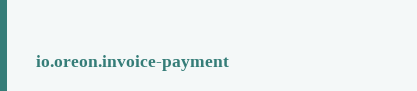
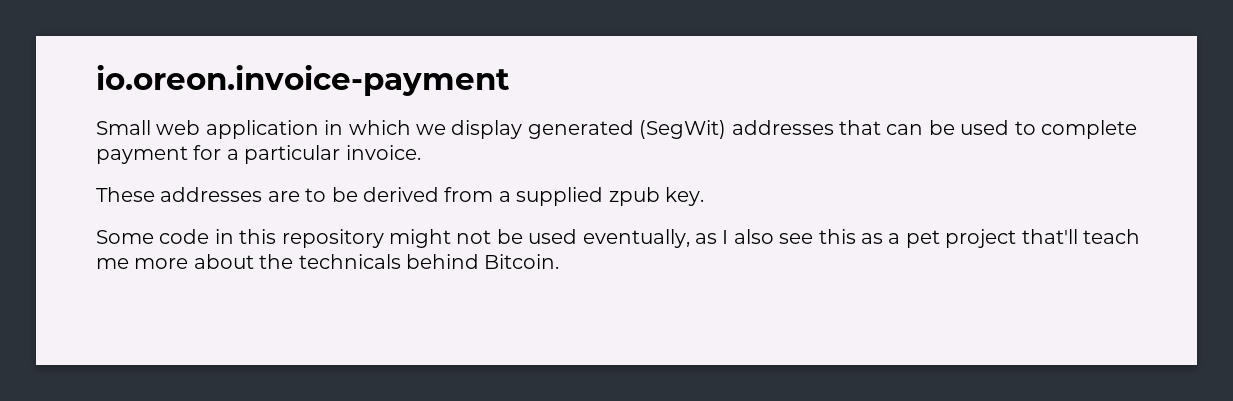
+ Small web application in which we display generated (SegWit) addresses that can be used to complete payment for a particular invoice.
+ These addresses are to be derived from a supplied zpub key.
+ Some code in this repository might not be used eventually, as I also see this as a pet project that'll teach me more about the technicals behind Bitcoin.

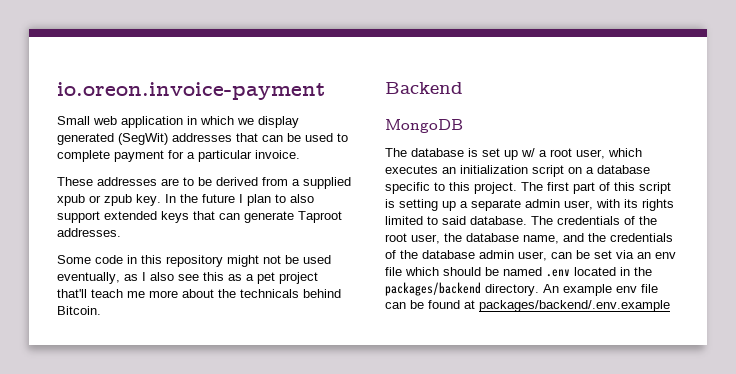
- These addresses are to be derived from a supplied zpub key.
+ These addresses are to be derived from a supplied xpub or zpub key. In the future I plan to also support extended keys that can generate Taproot addresses.
+ Backend
+ MongoDB
+ The database is set up w/ a root user, which executes an initialization script on a database specific to this project. The first part of this script is setting up a separate admin user, with its rights limited to said database. The credentials of the root user, the database name, and the credentials of the database admin user, can be set via an env file which should be named .env located in the packages/backend directory. An example env file can be found at packages/backend/.env.example

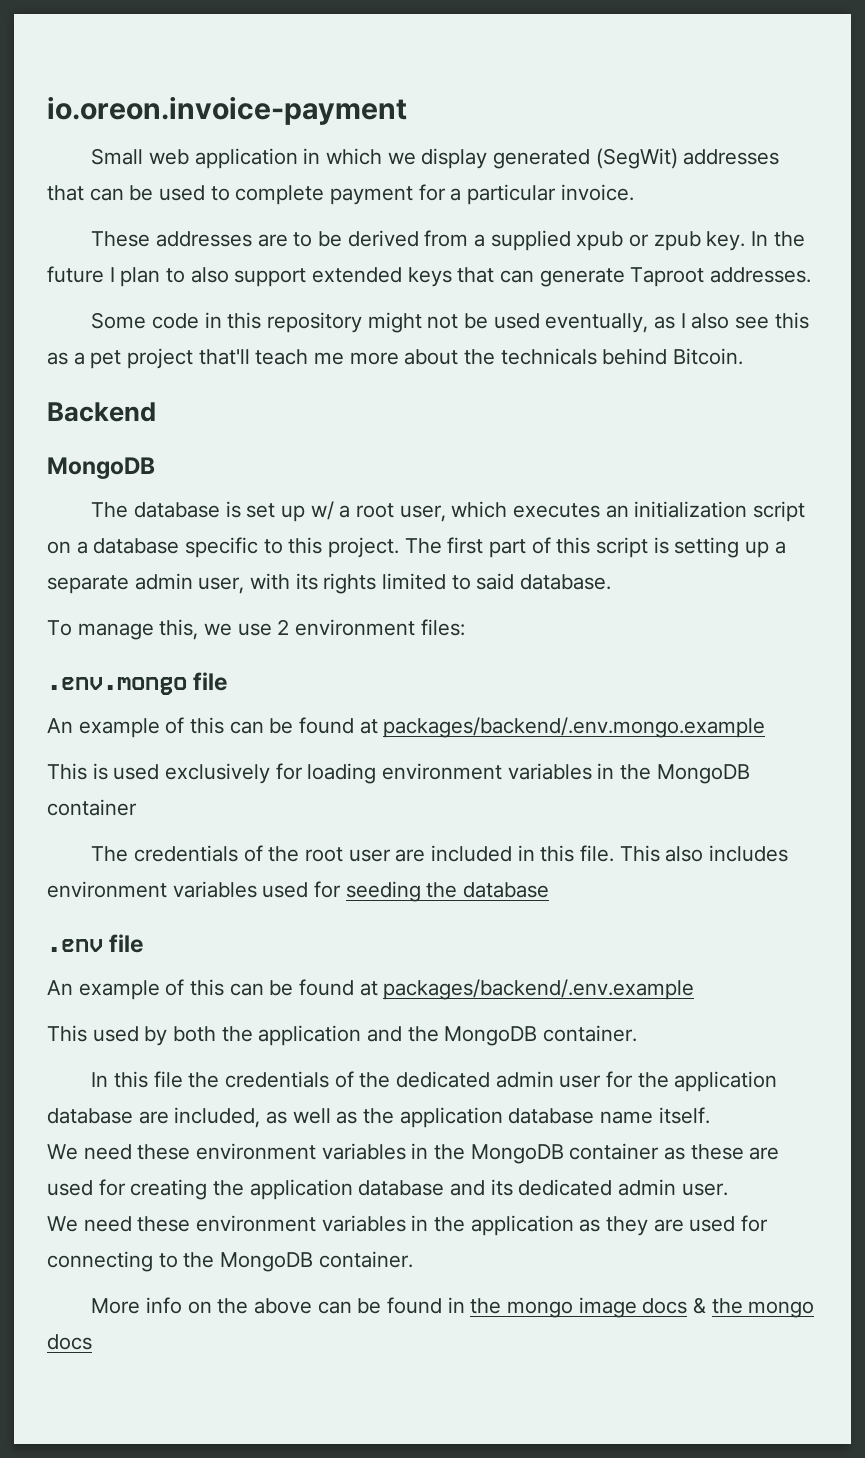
- The first part of this script is setting up a separate admin user, with its rights limited to said database. The credentials of the root user, the database name, and the credentials of the database admin user, can be set via an env file which should be named .env located in the packages/backend directory. An example env file can be found at packages/backend/.env.example
+ The first part of this script is setting up a separate admin user, with its rights limited to said database.
+ To manage this, we use 2 environment files:
+ .env.mongo file
+ An example of this can be found at packages/backend/.env.mongo.example
+ This is used exclusively for loading environment variables in the MongoDB container
+ The credentials of the root user are included in this file. This also includes environment variables used for seeding the database
+ .env file
+ An example of this can be found at packages/backend/.env.example
+ This used by both the application and the MongoDB container.
+ In this file the credentials of the dedicated admin user for the application database are included, as well as the application database name itself.
+ We need these environment variables in the MongoDB container as these are used for creating the application database and its dedicated admin user.
+ We need these environment variables in the application as they are used for connecting to the MongoDB container.
+ More info on the above can be found in the mongo image docs & the mongo docs

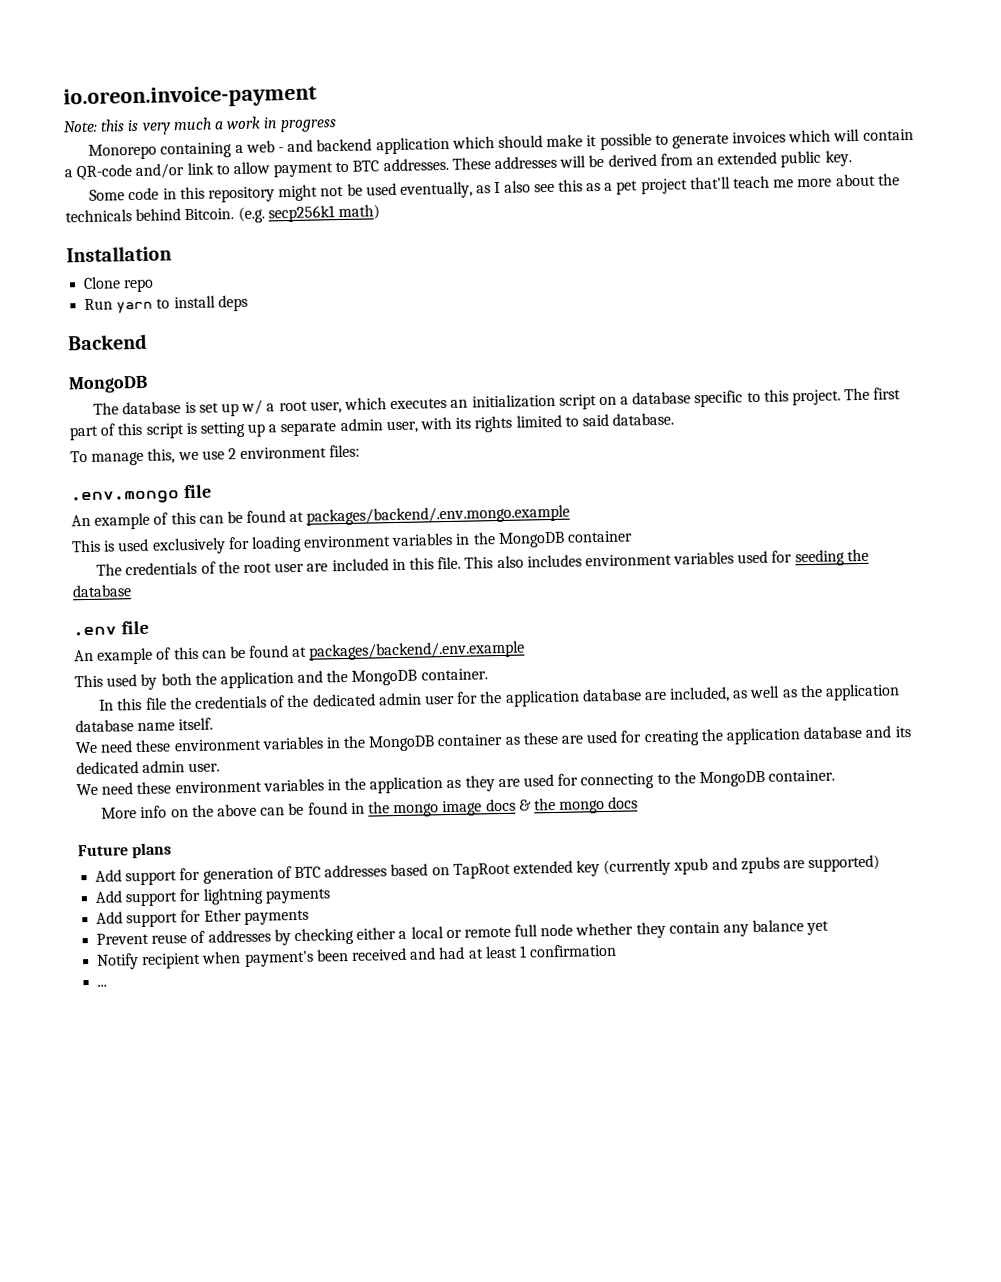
- Small web application in which we display generated (SegWit) addresses that can be used to complete payment for a particular invoice.
- These addresses are to be derived from a supplied xpub or zpub key. In the future I plan to also support extended keys that can generate Taproot addresses.
+ Note: this is very much a work in progress
+ Monorepo containing a web - and backend application which should make it possible to generate invoices which will contain a QR-code and/or link to allow payment to BTC addresses. These addresses will be derived from an extended public key.
+ (e.g. secp256k1 math)
+ Installation
+ Clone repo
+ Run yarn to install deps
+ Future plans
+ Add support for generation of BTC addresses based on TapRoot extended key (currently xpub and zpubs are supported)
+ Add support for lightning payments
+ Add support for Ether payments
+ Prevent reuse of addresses by checking either a local or remote full node whether they contain any balance yet
+ Notify recipient when payment's been received and had at least 1 confirmation
+ ...

